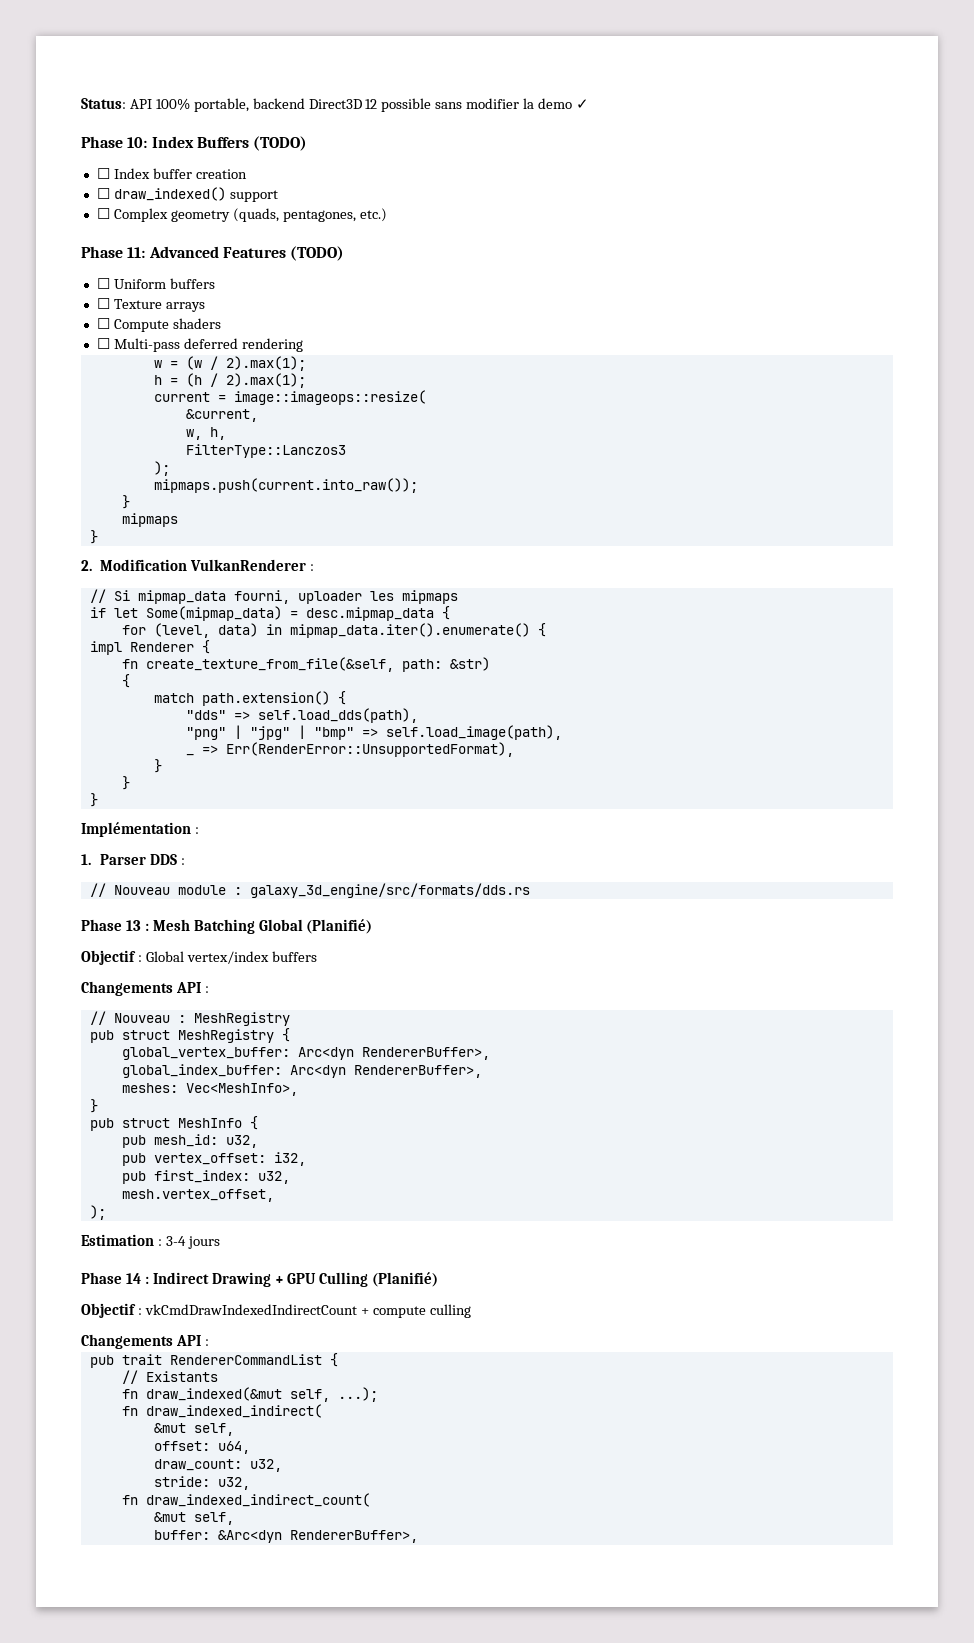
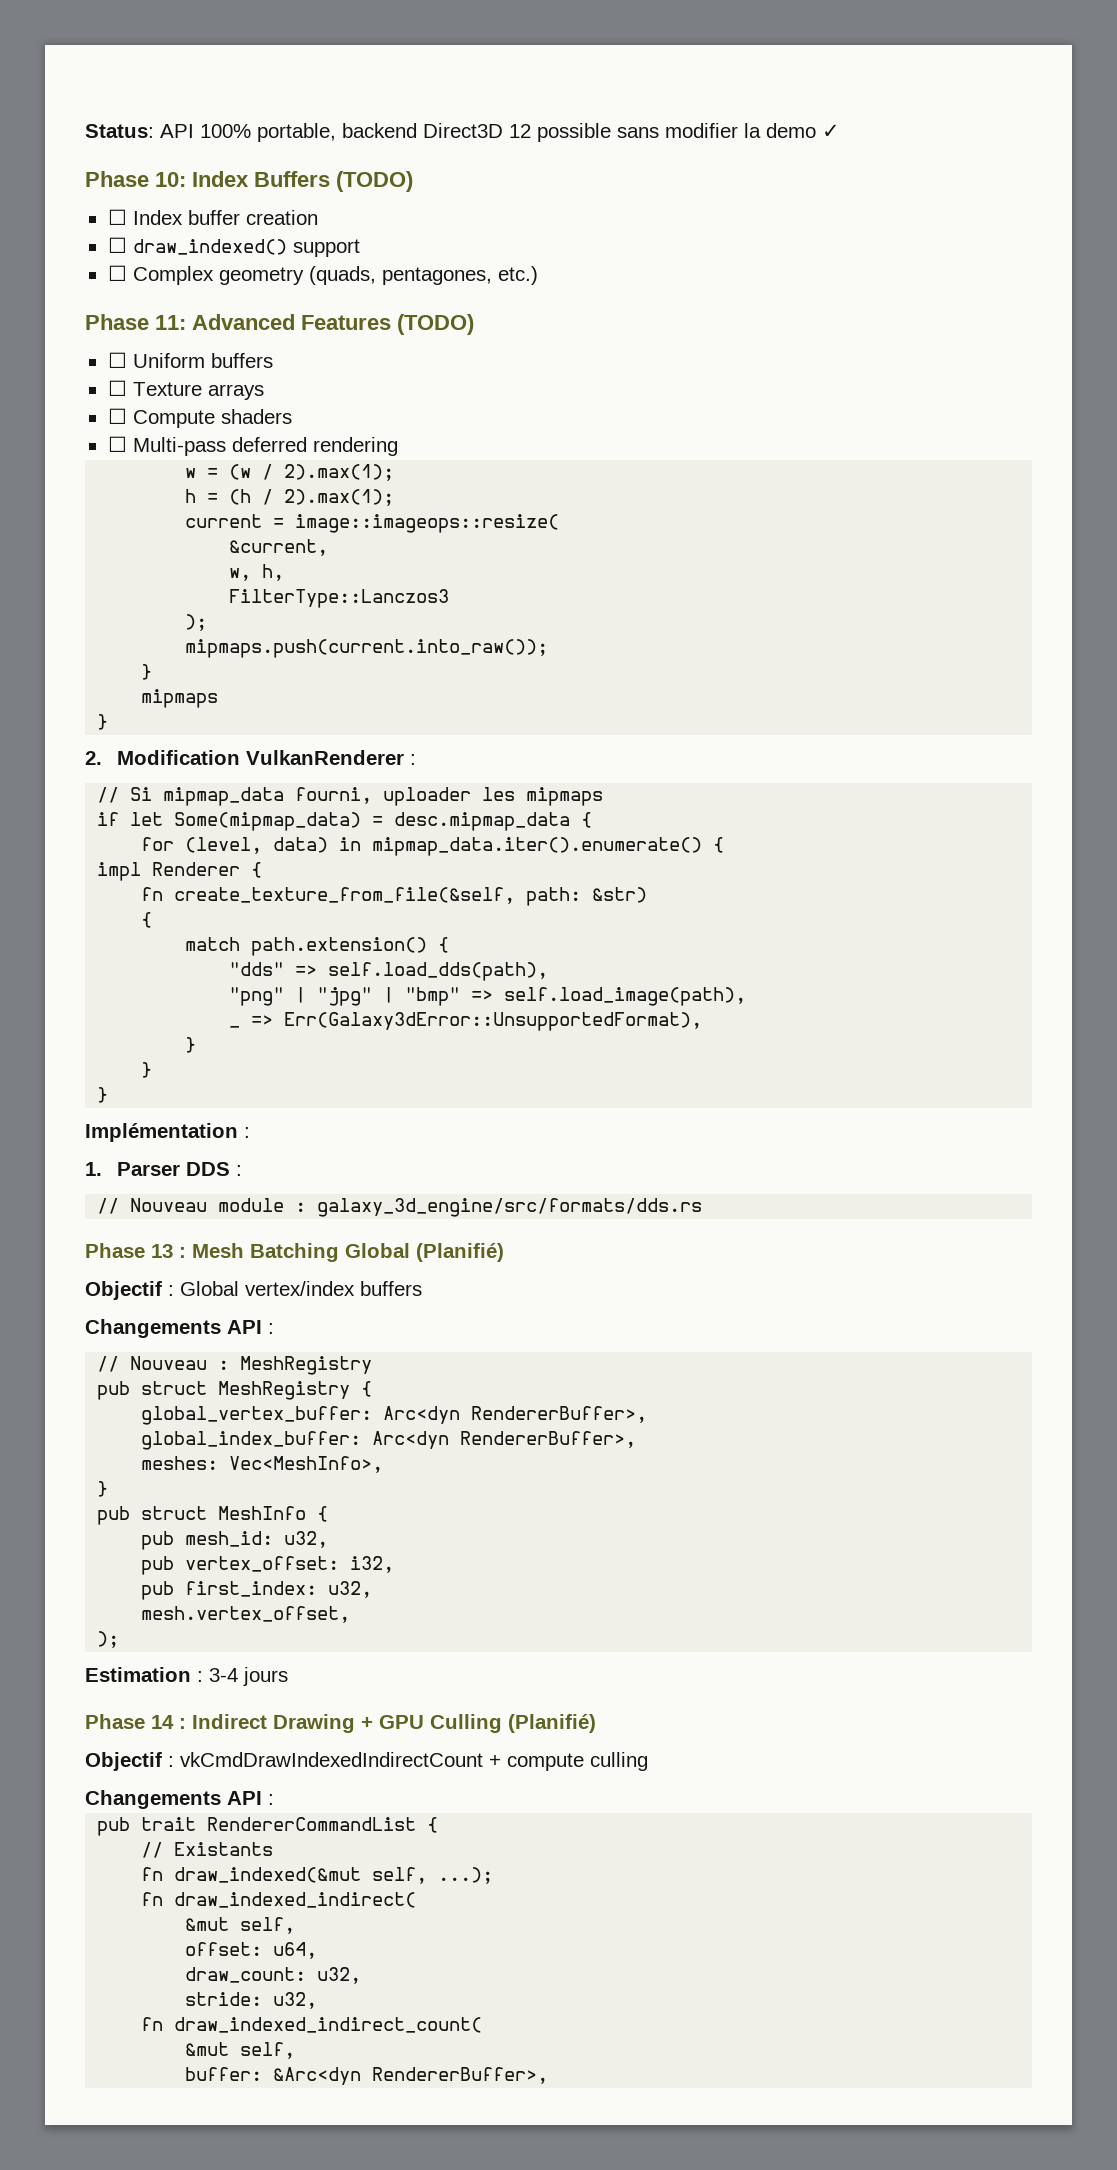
- _ => Err(RenderError::UnsupportedFormat),
+ _ => Err(Galaxy3dError::UnsupportedFormat),

